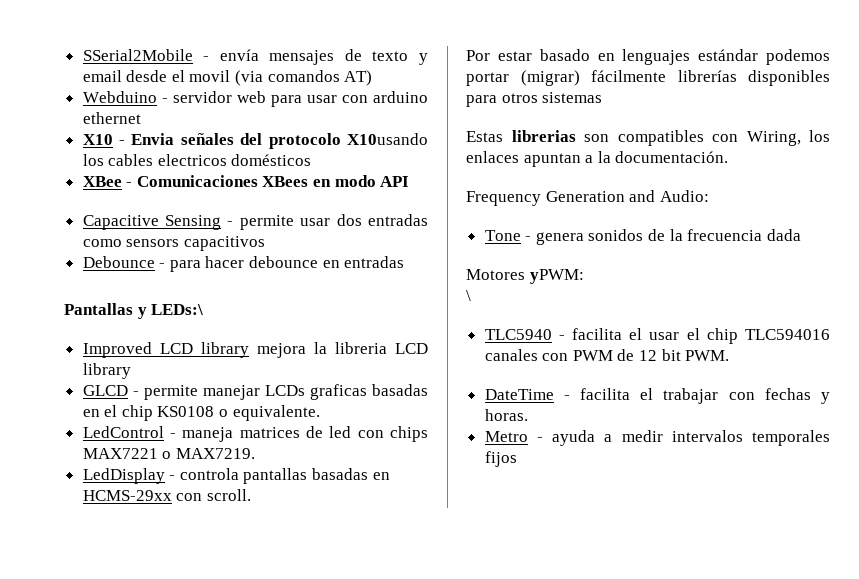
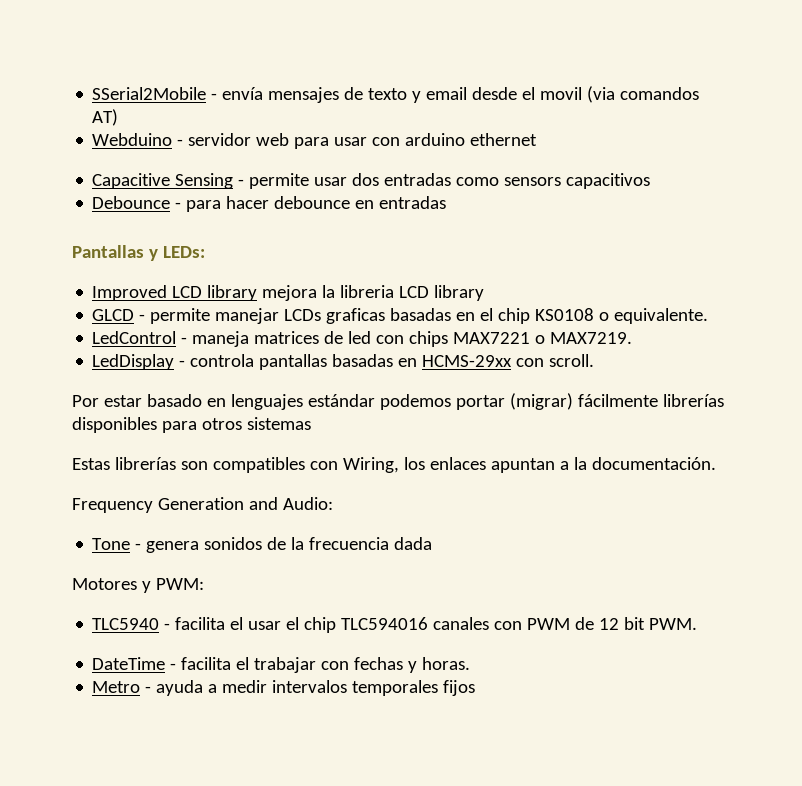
- X10 - Envia señales del protocolo X10usando los cables electricos domésticos
- XBee - Comunicaciones XBees en modo API
- Pantallas y LEDs:\
+ Pantallas y LEDs:
- Estas librerias son compatibles con Wiring, los enlaces apuntan a la documentación.
+ Estas librerías son compatibles con Wiring, los enlaces apuntan a la documentación.
- Motores yPWM:
- \
+ Motores y PWM:

